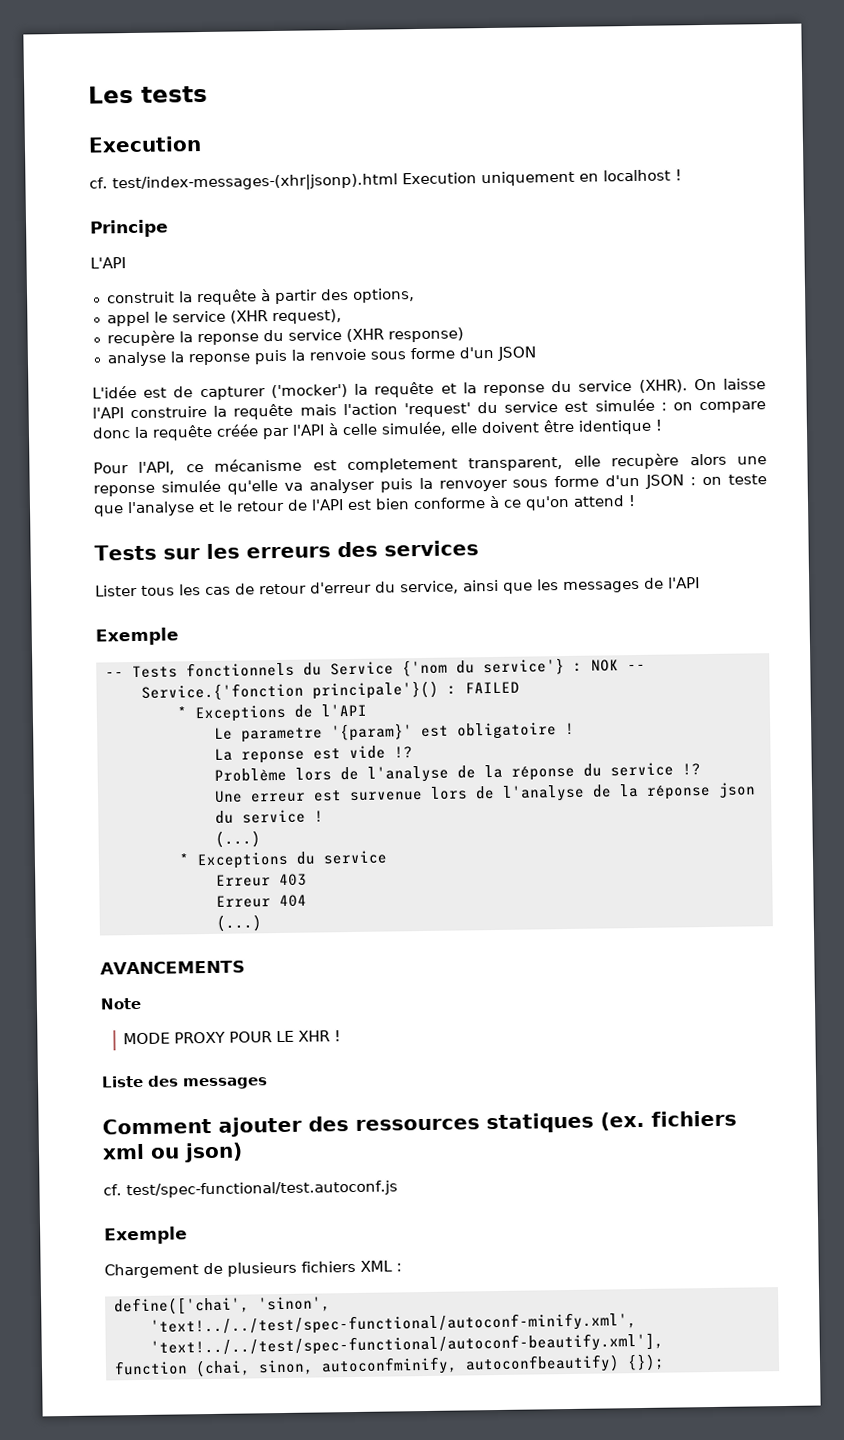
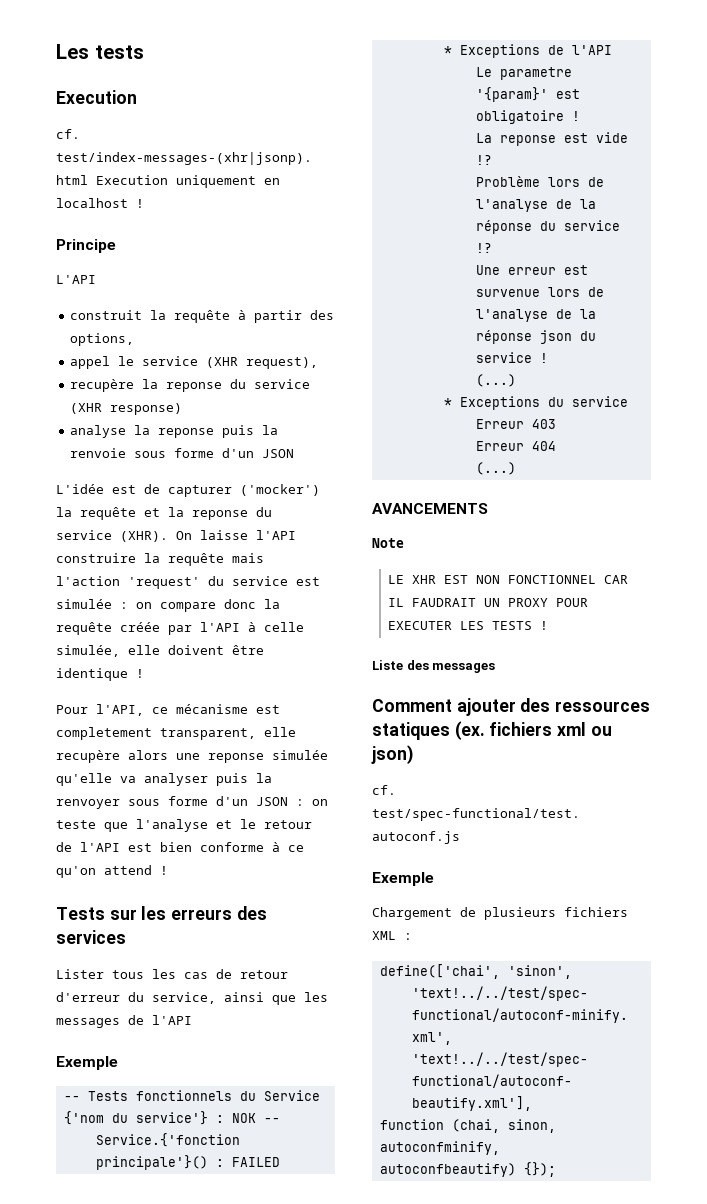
- MODE PROXY POUR LE XHR !
+ LE XHR EST NON FONCTIONNEL CAR IL FAUDRAIT UN PROXY POUR EXECUTER LES TESTS !

